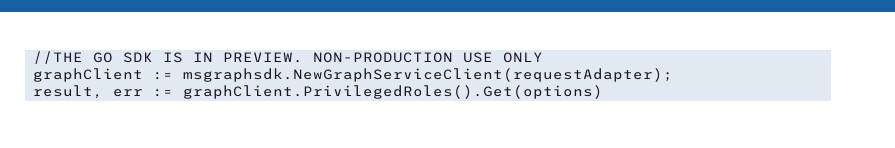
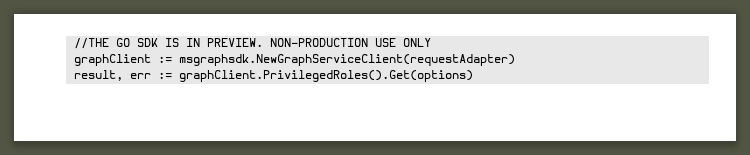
- graphClient := msgraphsdk.NewGraphServiceClient(requestAdapter);
+ graphClient := msgraphsdk.NewGraphServiceClient(requestAdapter)

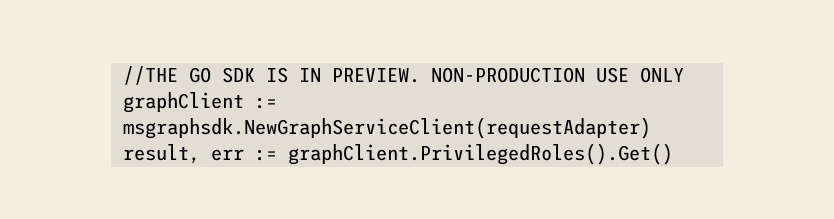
- result, err := graphClient.PrivilegedRoles().Get(options)
+ result, err := graphClient.PrivilegedRoles().Get()

